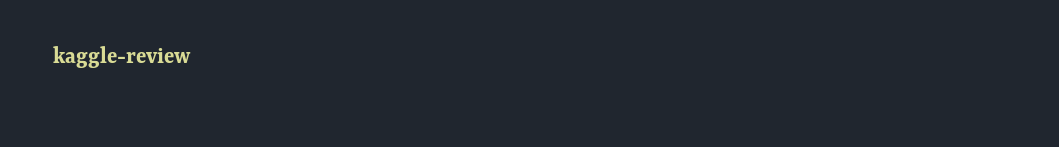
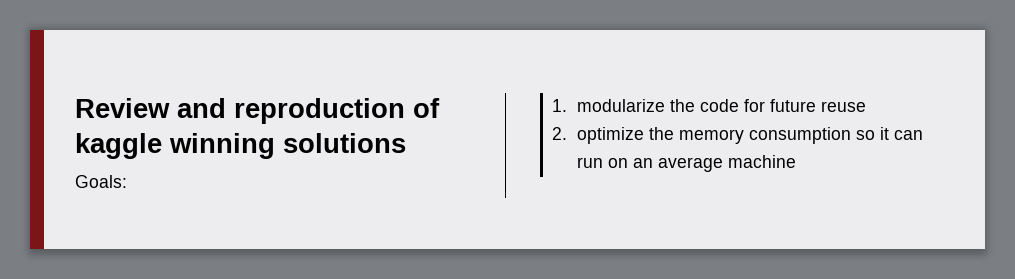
- kaggle-review
+ Review and reproduction of kaggle winning solutions
+ Goals:
+ 1. modularize the code for future reuse
+ 2. optimize the memory consumption so it can run on an average machine

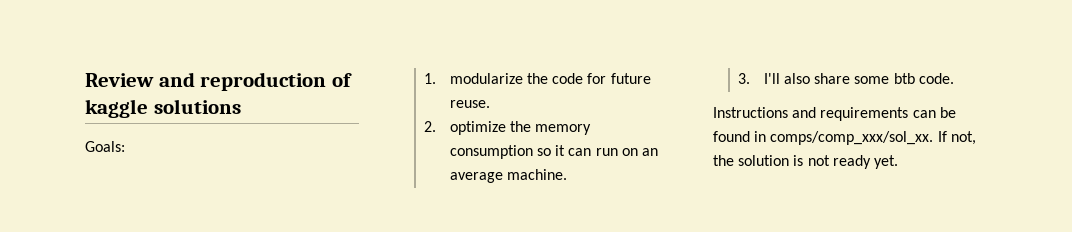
- Review and reproduction of kaggle winning solutions
+ Review and reproduction of kaggle solutions
- 1. modularize the code for future reuse
+ 1. modularize the code for future reuse.
- 2. optimize the memory consumption so it can run on an average machine
+ 2. optimize the memory consumption so it can run on an average machine.
+ 3. I'll also share some btb code.
+ Instructions and requirements can be found in comps/comp_xxx/sol_xx. If not, the solution is not ready yet.

